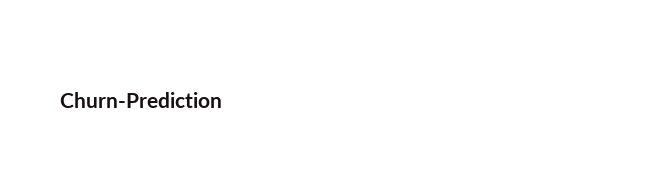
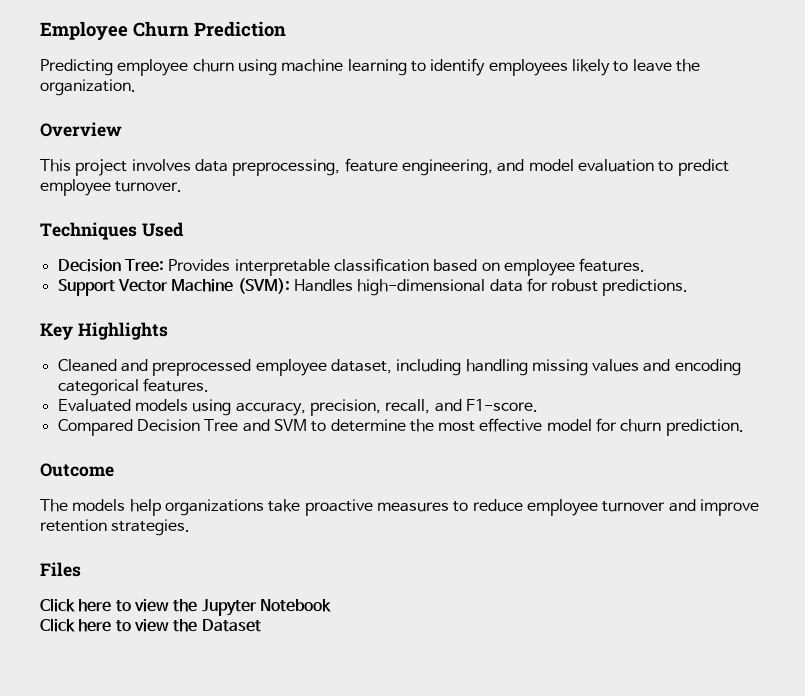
- Churn-Prediction
+ Employee Churn Prediction
+ Predicting employee churn using machine learning to identify employees likely to leave the organization.
+ Overview
+ This project involves data preprocessing, feature engineering, and model evaluation to predict employee turnover.
+ Techniques Used
+ Decision Tree: Provides interpretable classification based on employee features.
+ Support Vector Machine (SVM): Handles high-dimensional data for robust predictions.
+ Key Highlights
+ Cleaned and preprocessed employee dataset, including handling missing values and encoding categorical features.
+ Evaluated models using accuracy, precision, recall, and F1-score.
+ Compared Decision Tree and SVM to determine the most effective model for churn prediction.
+ Outcome
+ The models help organizations take proactive measures to reduce employee turnover and improve retention strategies.
+ Files
+ Click here to view the Jupyter Notebook
+ Click here to view the Dataset

